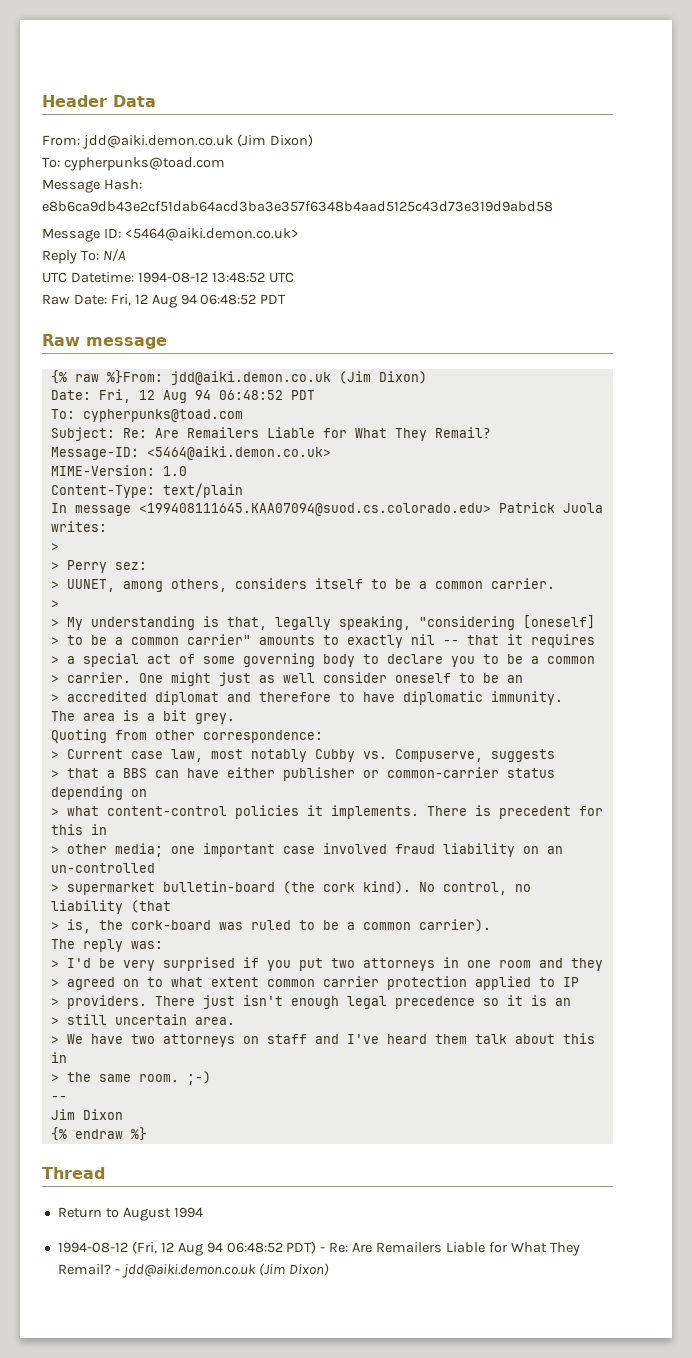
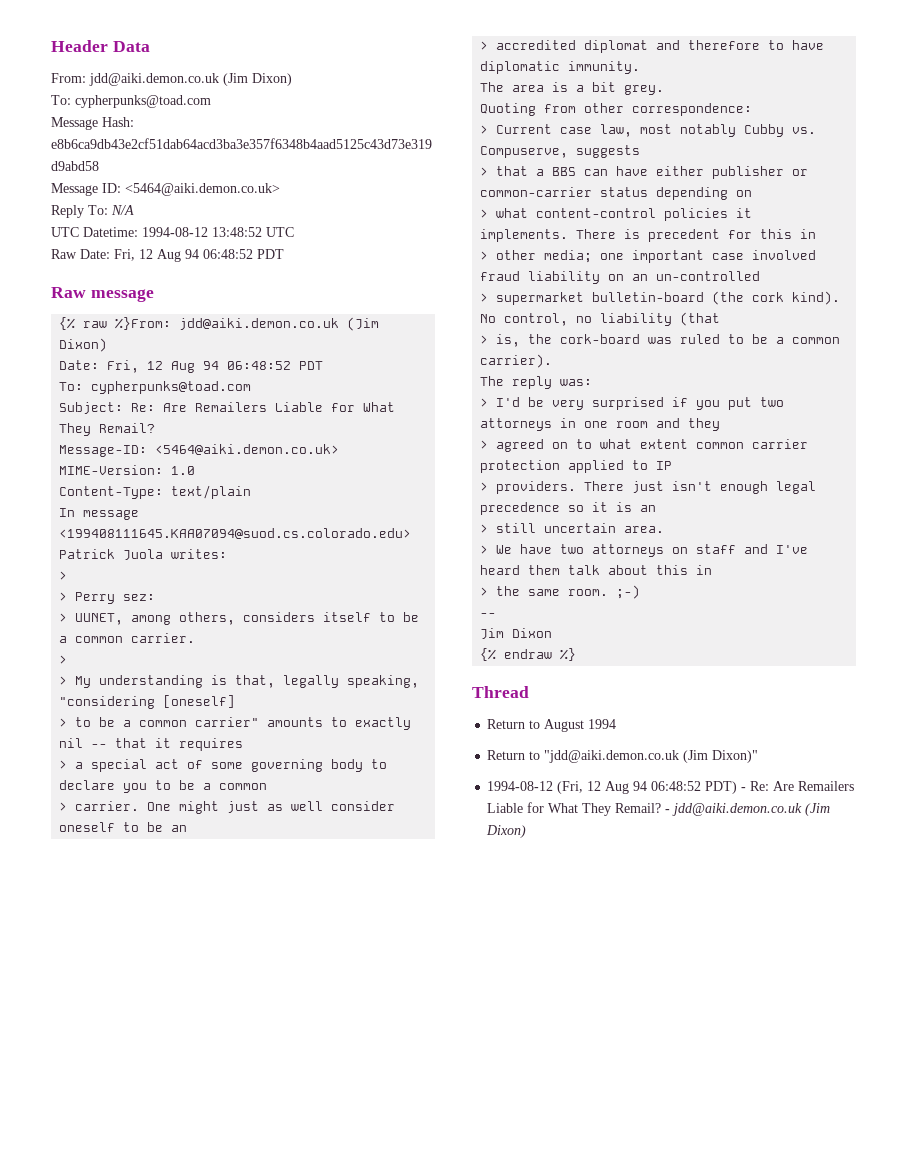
+ Return to "jdd@aiki.demon.co.uk (Jim Dixon)"

